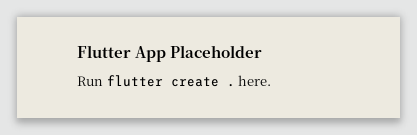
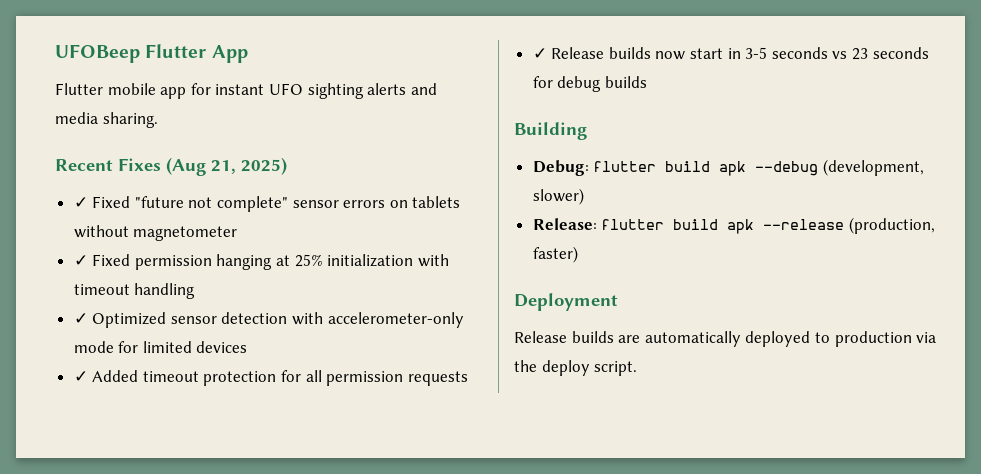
- Flutter App Placeholder
- Run flutter create . here.
+ UFOBeep Flutter App
+ Flutter mobile app for instant UFO sighting alerts and media sharing.
+ Recent Fixes (Aug 21, 2025)
+ ✓ Fixed "future not complete" sensor errors on tablets without magnetometer
+ ✓ Fixed permission hanging at 25% initialization with timeout handling
+ ✓ Optimized sensor detection with accelerometer-only mode for limited devices
+ ✓ Added timeout protection for all permission requests
+ ✓ Release builds now start in 3-5 seconds vs 23 seconds for debug builds
+ Building
+ Debug: flutter build apk --debug (development, slower)
+ Release: flutter build apk --release (production, faster)
+ Deployment
+ Release builds are automatically deployed to production via the deploy script.

